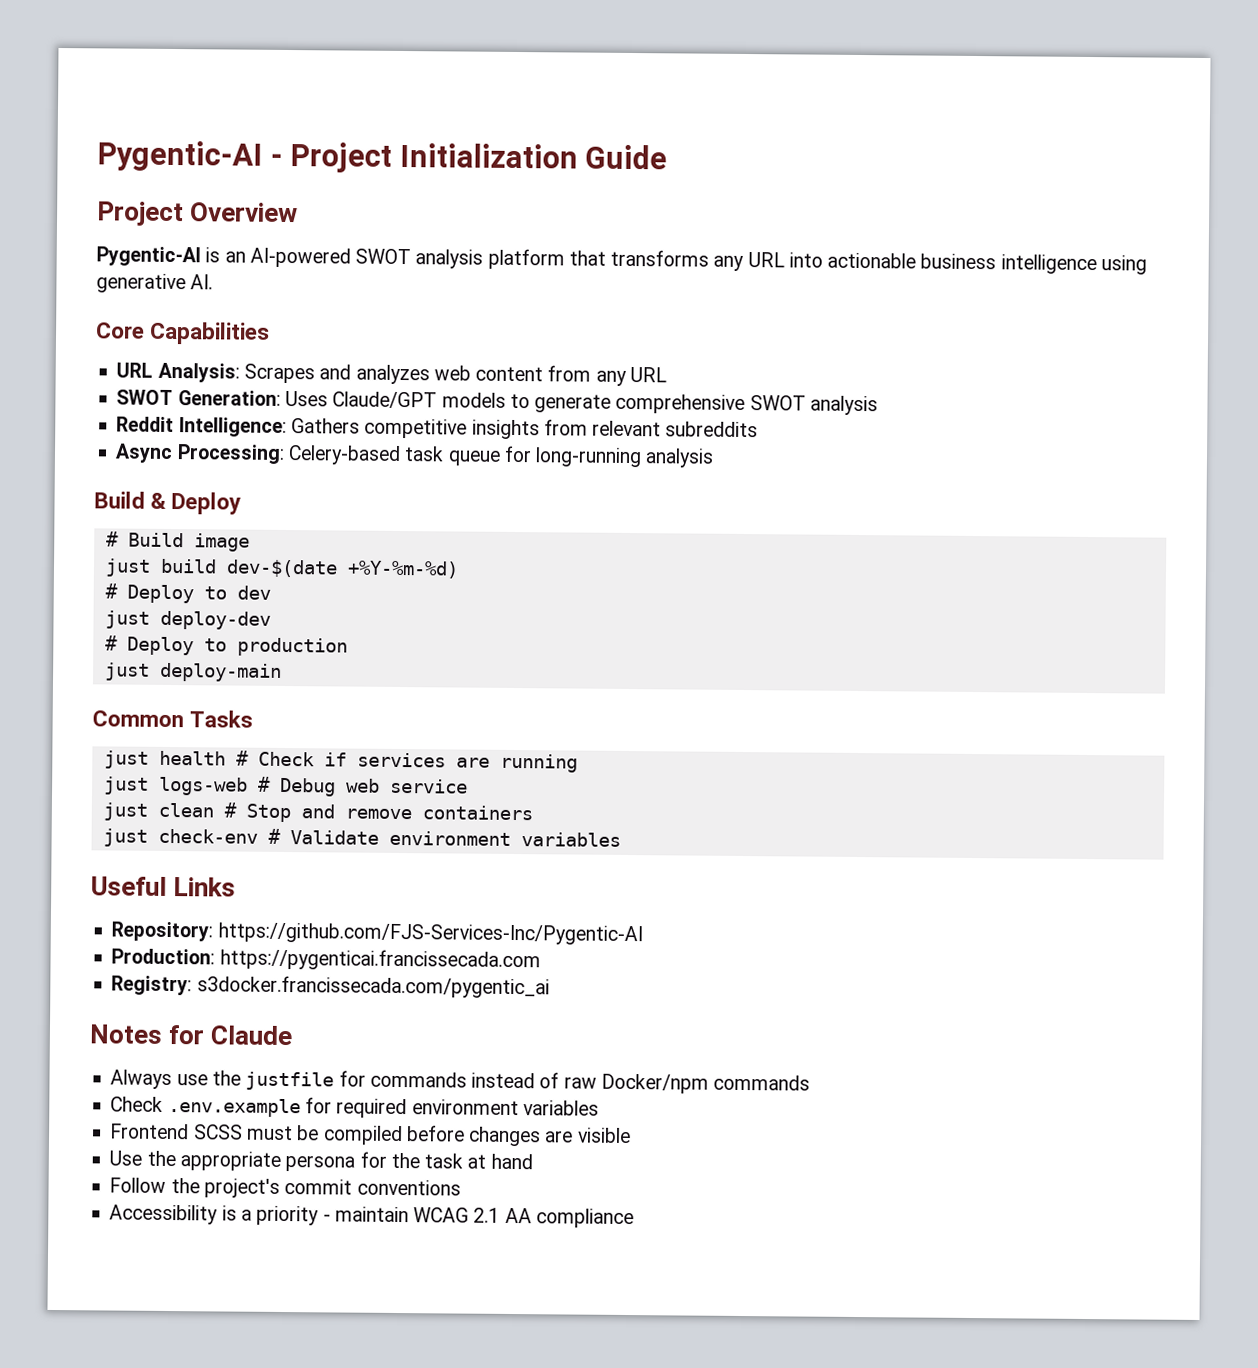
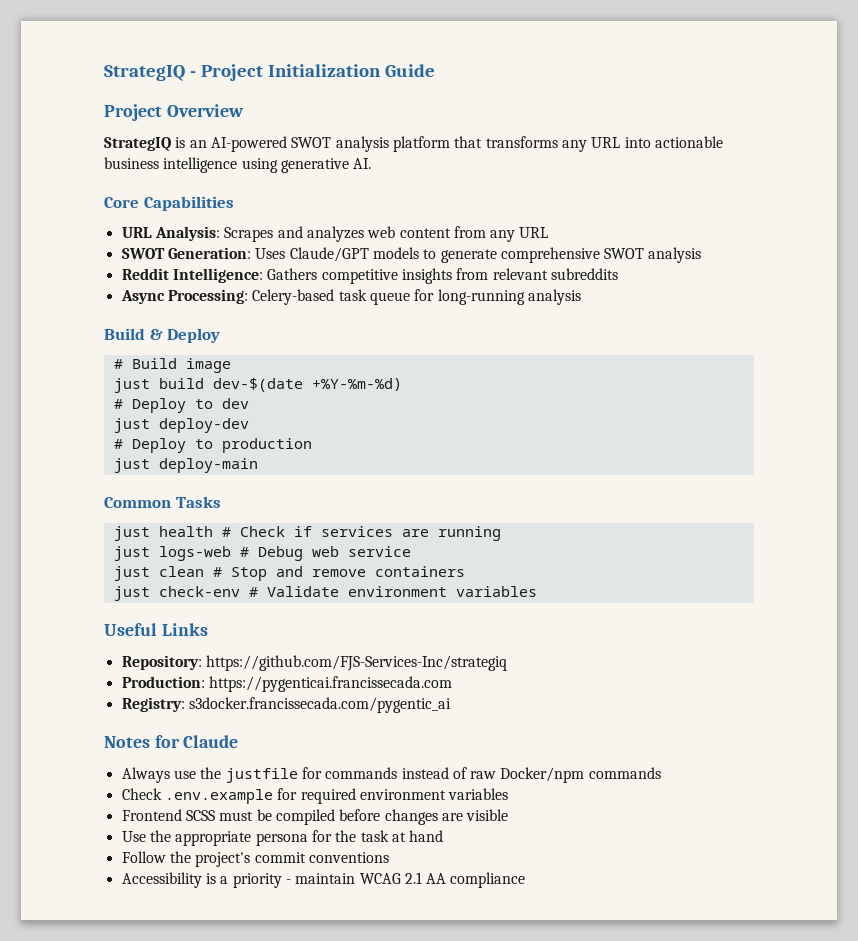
- Pygentic-AI - Project Initialization Guide
+ StrategIQ - Project Initialization Guide
- Pygentic-AI is an AI-powered SWOT analysis platform that transforms any URL into actionable business intelligence using generative AI.
+ StrategIQ is an AI-powered SWOT analysis platform that transforms any URL into actionable business intelligence using generative AI.
- Repository: https://github.com/FJS-Services-Inc/Pygentic-AI
+ Repository: https://github.com/FJS-Services-Inc/strategiq

